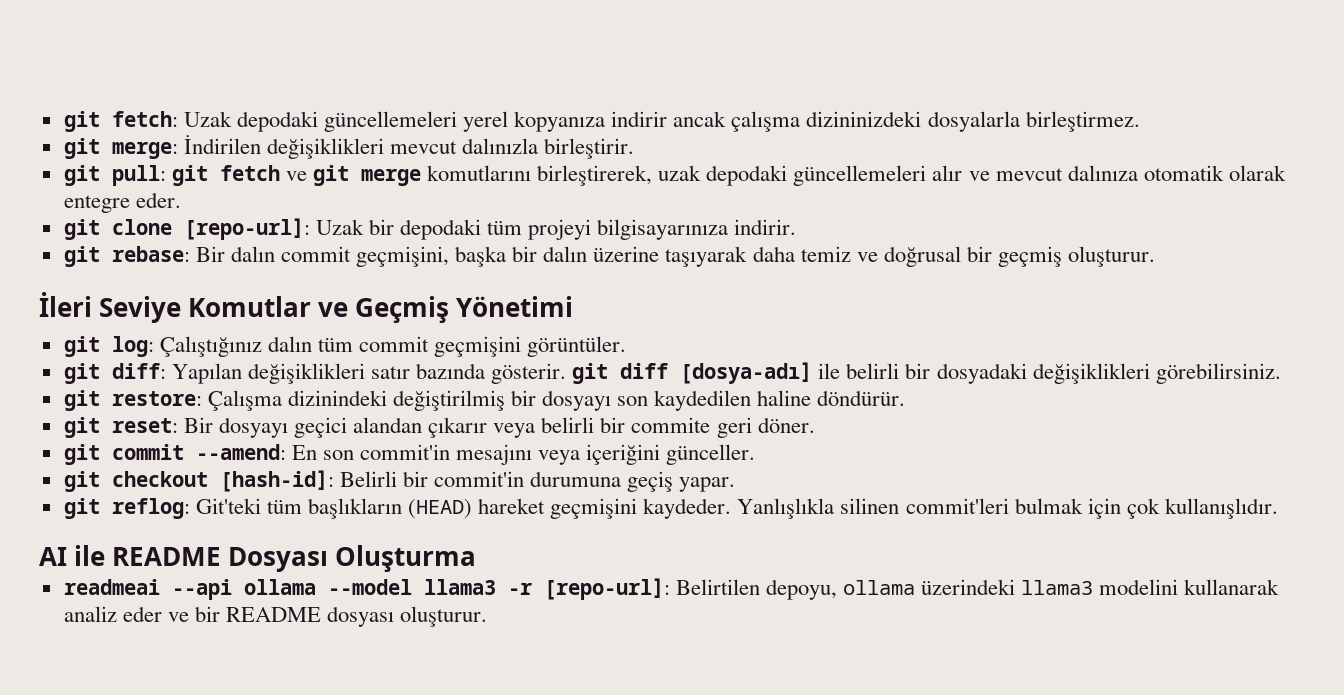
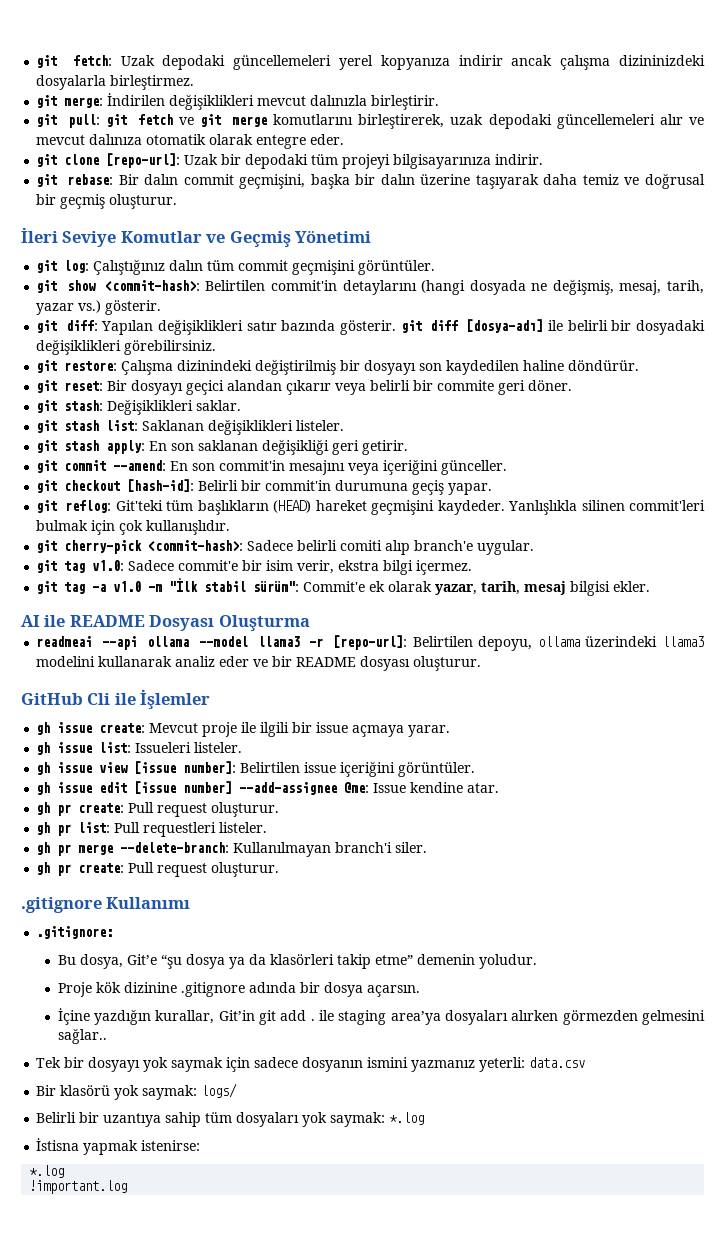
+ git show <commit-hash>: Belirtilen commit'in detaylarını (hangi dosyada ne değişmiş, mesaj, tarih, yazar vs.) gösterir.
+ git stash: Değişiklikleri saklar.
+ git stash list: Saklanan değişiklikleri listeler.
+ git stash apply: En son saklanan değişikliği geri getirir.
+ git cherry-pick <commit-hash>: Sadece belirli comiti alıp branch'e uygular.
+ git tag v1.0: Sadece commit'e bir isim verir, ekstra bilgi içermez.
+ git tag -a v1.0 -m "İlk stabil sürüm": Commit'e ek olarak yazar, tarih, mesaj bilgisi ekler.
+ GitHub Cli ile İşlemler
+ gh issue create: Mevcut proje ile ilgili bir issue açmaya yarar.
+ gh issue list: Issueleri listeler.
+ gh issue view [issue number]: Belirtilen issue içeriğini görüntüler.
+ gh issue edit [issue number] --add-assignee @me: Issue kendine atar.
+ gh pr create: Pull request oluşturur.
+ gh pr list: Pull requestleri listeler.
+ gh pr merge --delete-branch: Kullanılmayan branch'i siler.
+ gh pr create: Pull request oluşturur.
+ .gitignore Kullanımı
+ .gitignore:
+ Bu dosya, Git’e “şu dosya ya da klasörleri takip etme” demenin yoludur.
+ Proje kök dizinine .gitignore adında bir dosya açarsın.
+ İçine yazdığın kurallar, Git’in git add . ile staging area’ya dosyaları alırken görmezden gelmesini sağlar..
+ Tek bir dosyayı yok saymak için sadece dosyanın ismini yazmanız yeterli: data.csv
+ Bir klasörü yok saymak: logs/
+ Belirli bir uzantıya sahip tüm dosyaları yok saymak: *.log
+ İstisna yapmak istenirse:
+ *.log
+ !important.log

